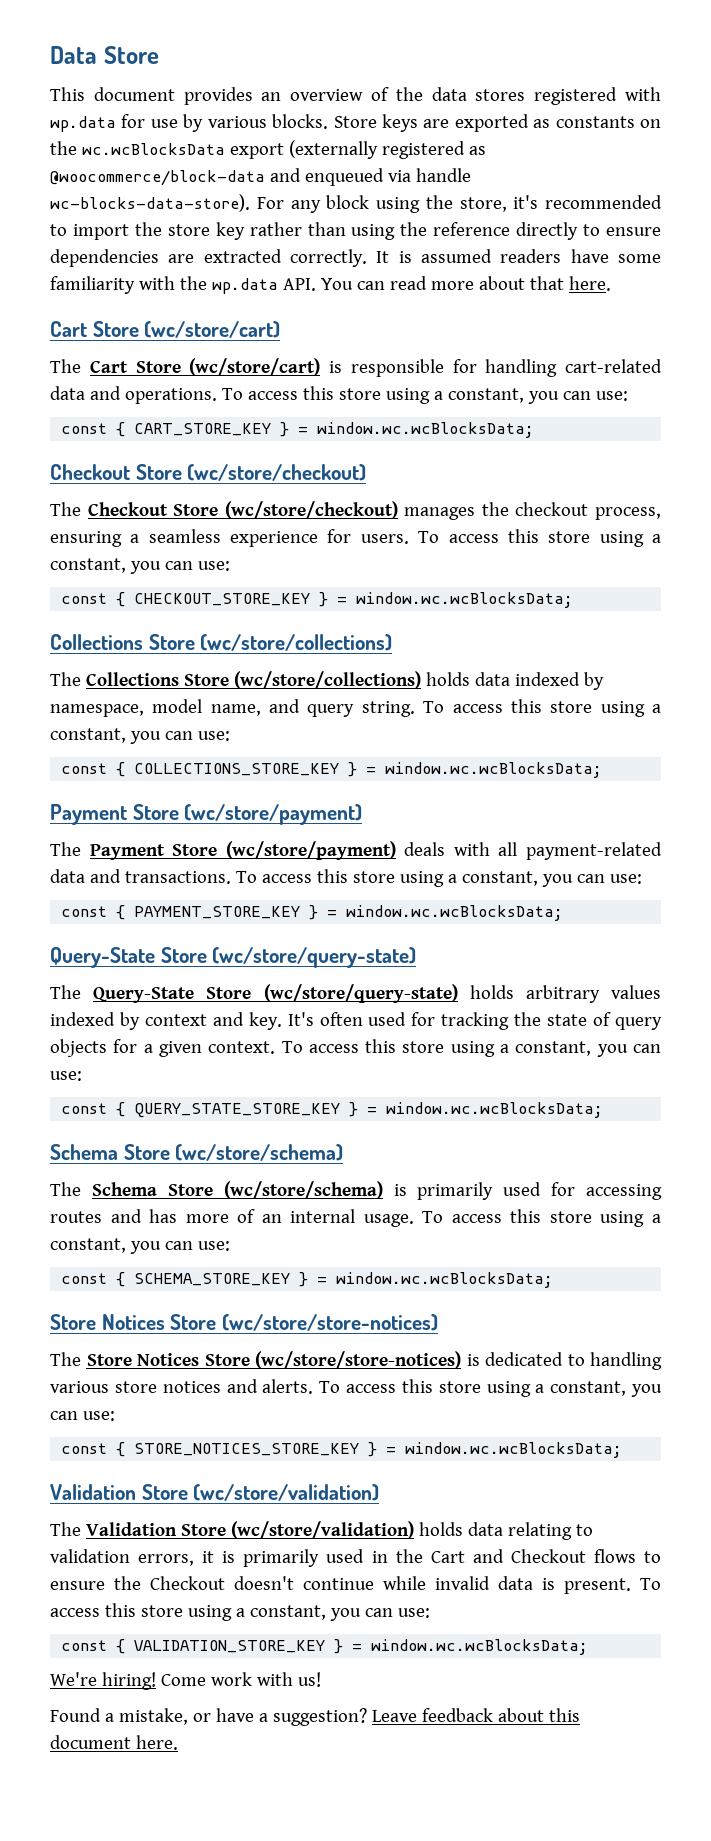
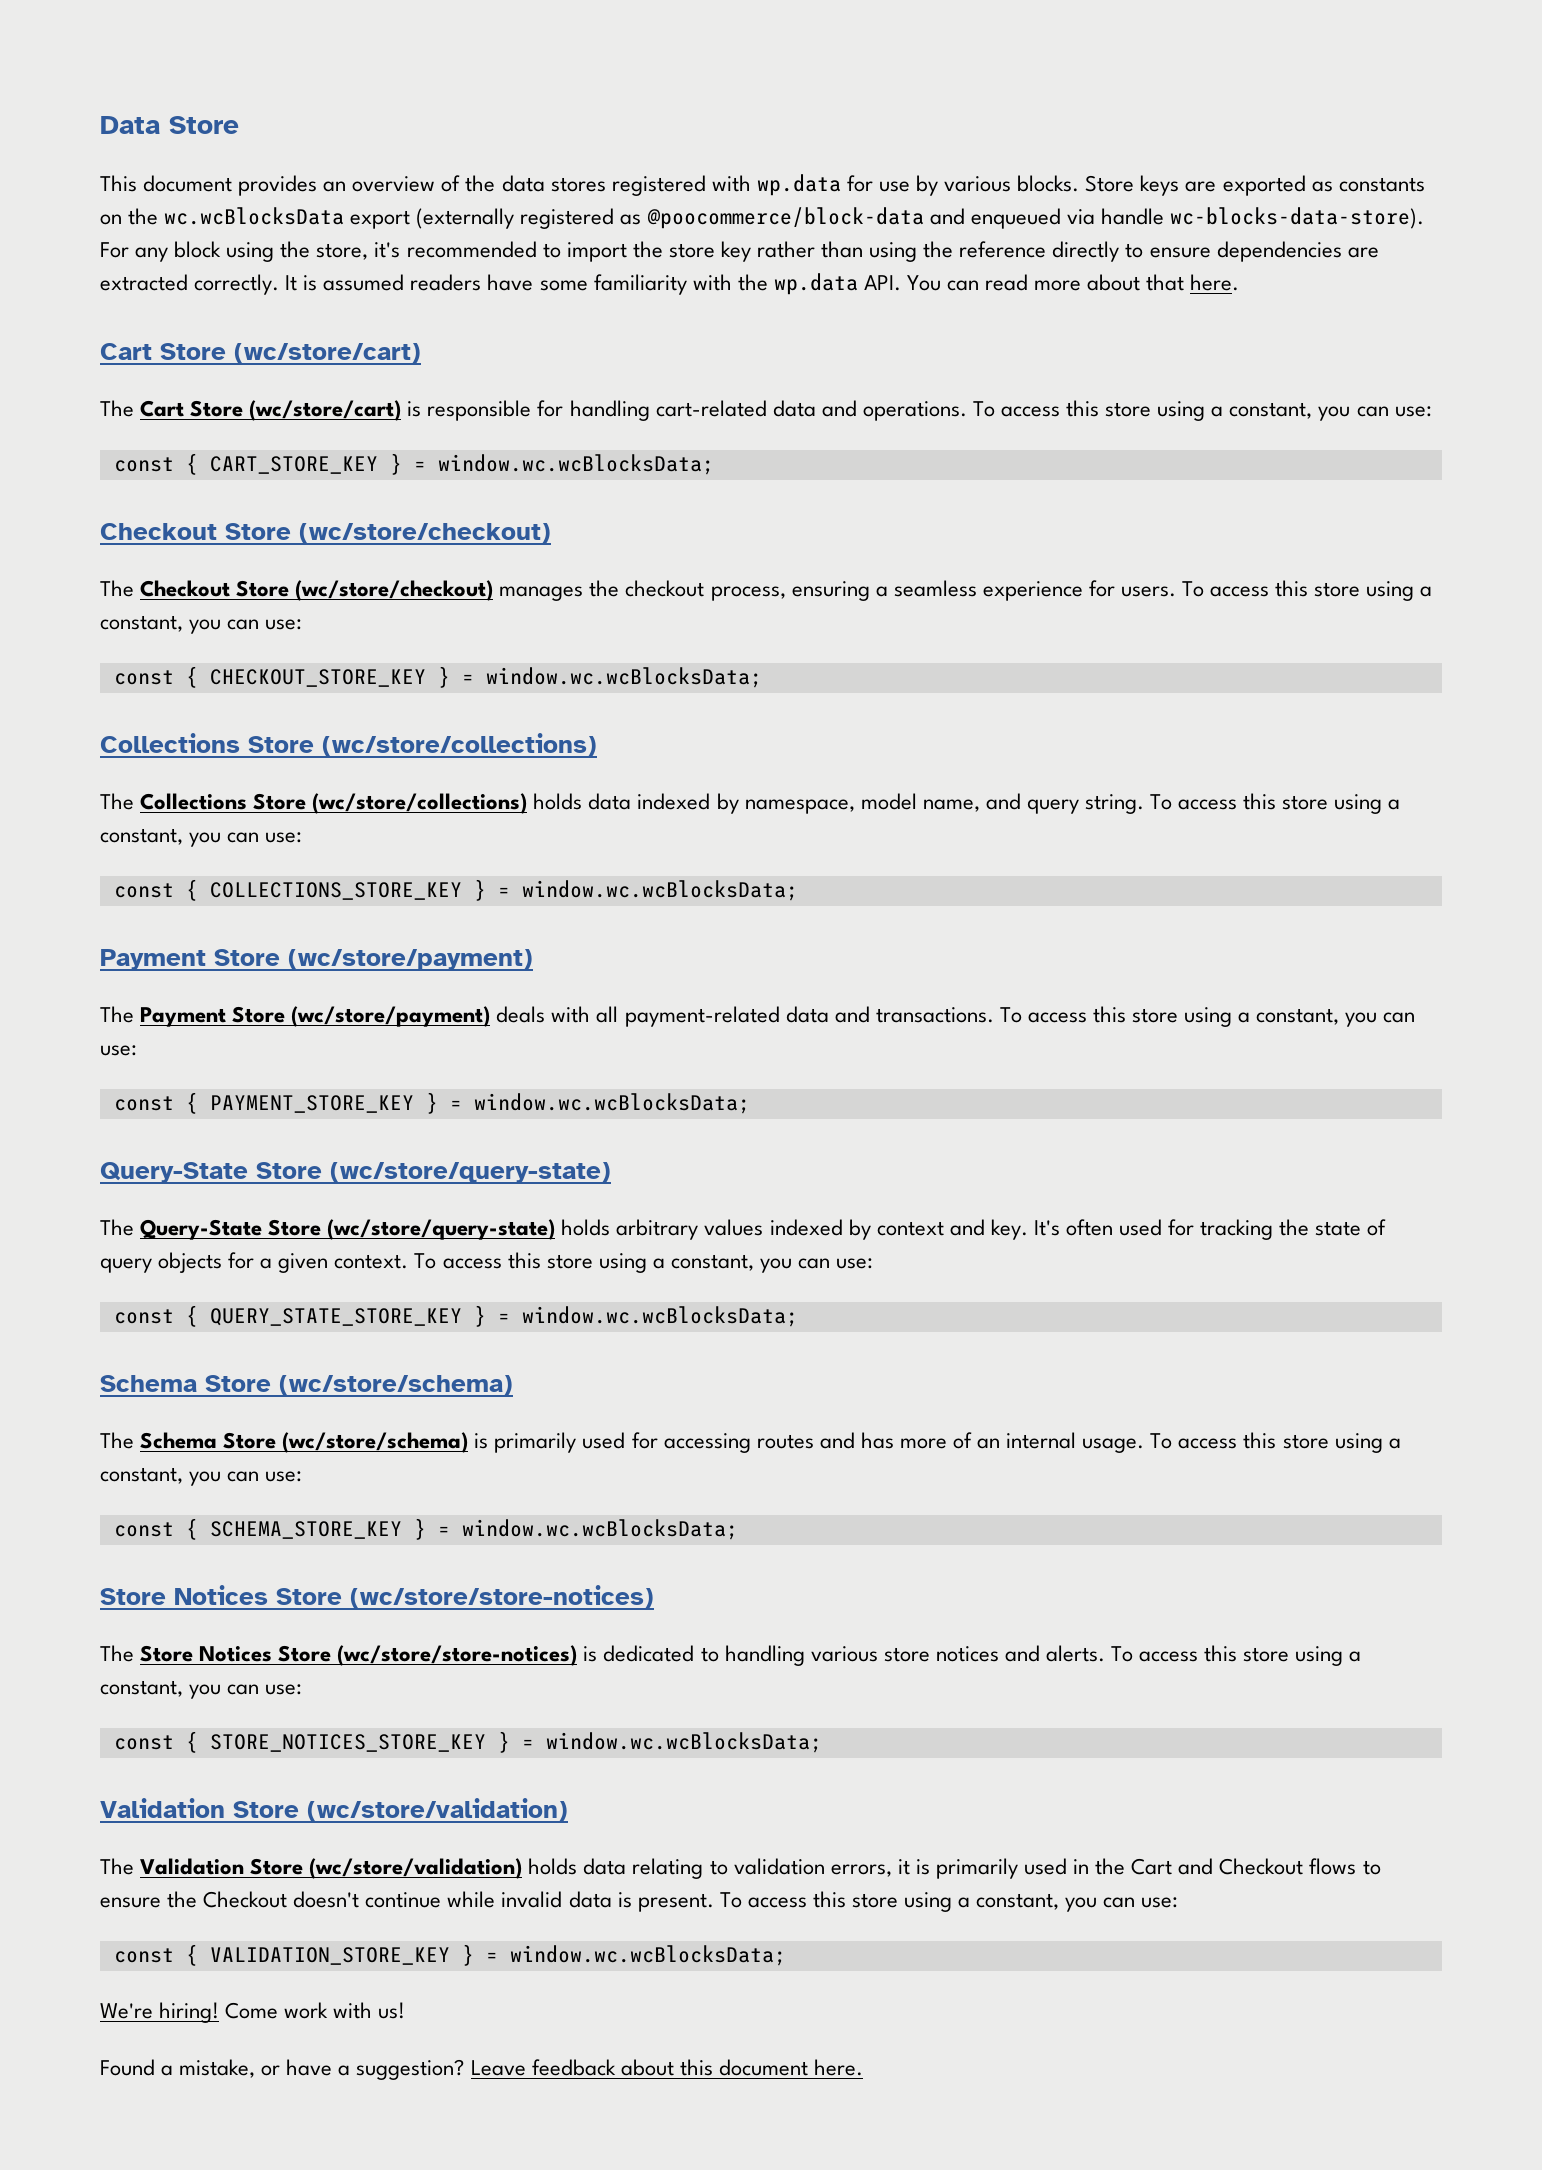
- Store keys are exported as constants on the wc.wcBlocksData export (externally registered as @woocommerce/block-data and enqueued via handle wc-blocks-data-store).
+ Store keys are exported as constants on the wc.wcBlocksData export (externally registered as @poocommerce/block-data and enqueued via handle wc-blocks-data-store).

